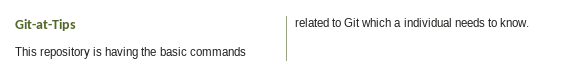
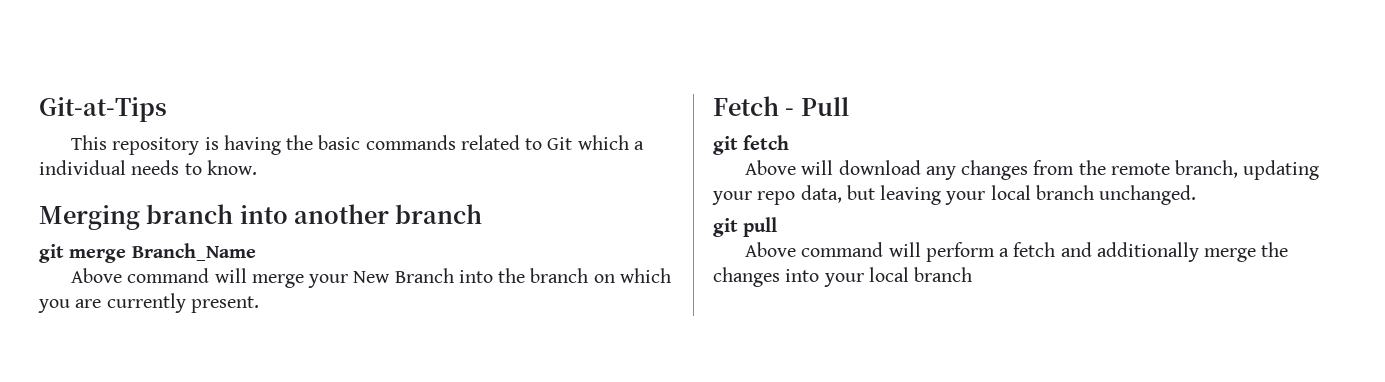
+ Merging branch into another branch
+ git merge Branch_Name
+ Above command will merge your New Branch into the branch on which you are currently present.
+ Fetch - Pull
+ git fetch
+ Above will download any changes from the remote branch, updating your repo data, but leaving your local branch unchanged.
+ git pull
+ Above command will perform a fetch and additionally merge the changes into your local branch

